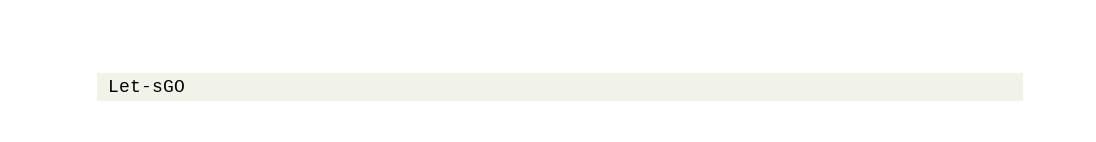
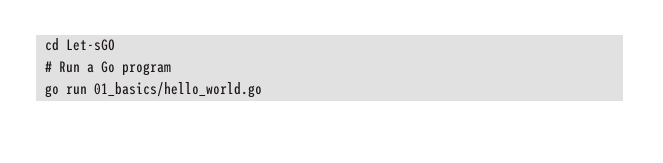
- Let-sGO
+ cd Let-sGO
+ # Run a Go program
+ go run 01_basics/hello_world.go

